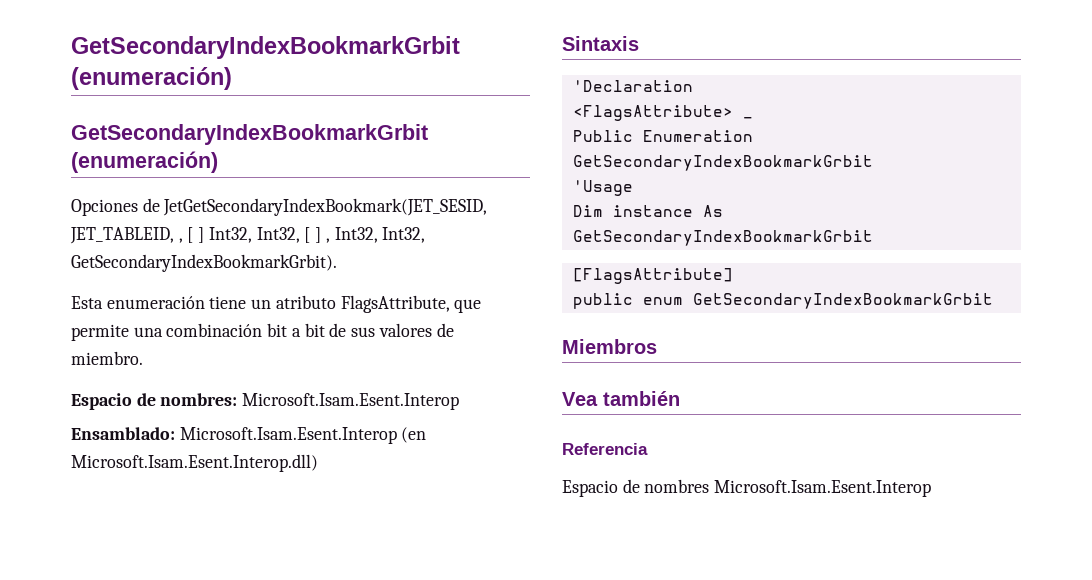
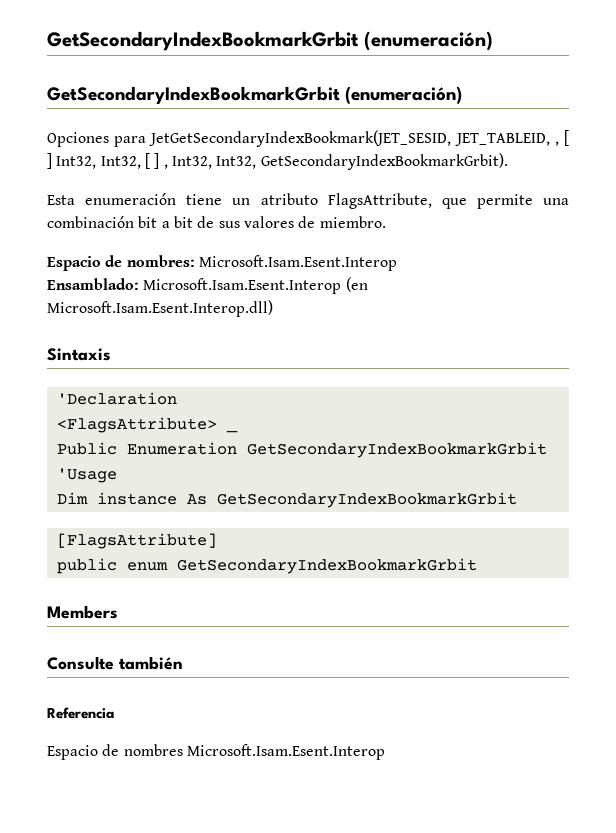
- Opciones de JetGetSecondaryIndexBookmark(JET_SESID, JET_TABLEID, , [ ] Int32, Int32, [ ] , Int32, Int32, GetSecondaryIndexBookmarkGrbit).
+ Opciones para JetGetSecondaryIndexBookmark(JET_SESID, JET_TABLEID, , [ ] Int32, Int32, [ ] , Int32, Int32, GetSecondaryIndexBookmarkGrbit).
- Miembros
- Vea también
+ Members
+ Consulte también

